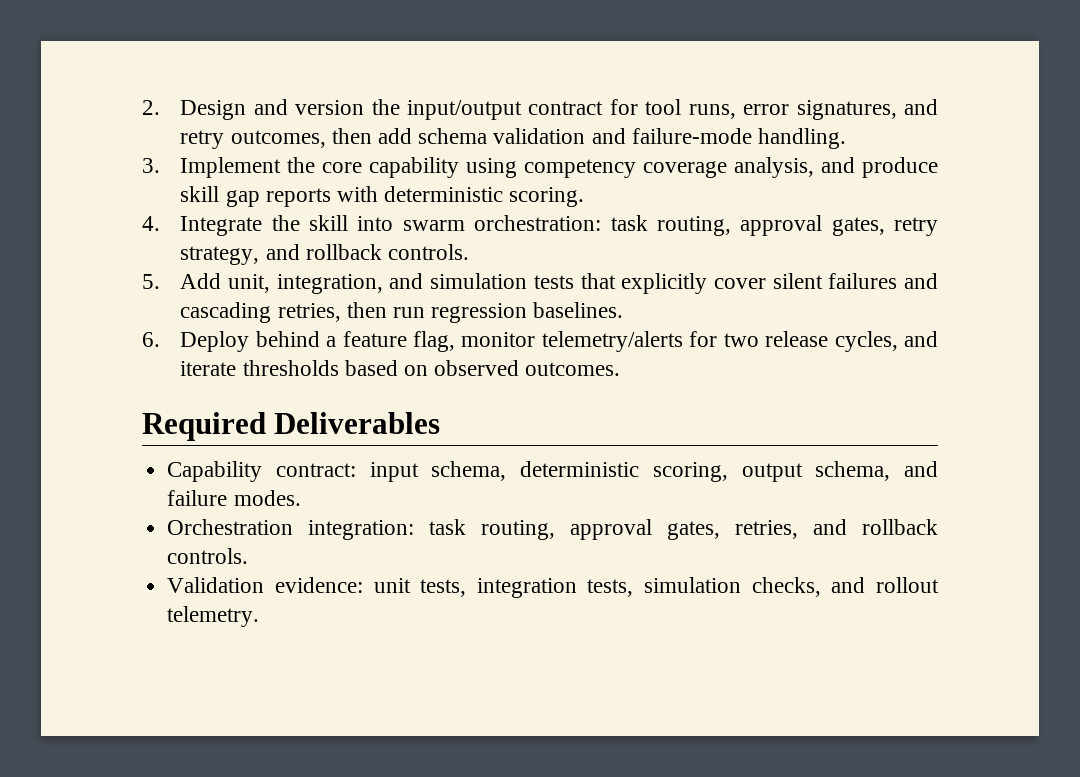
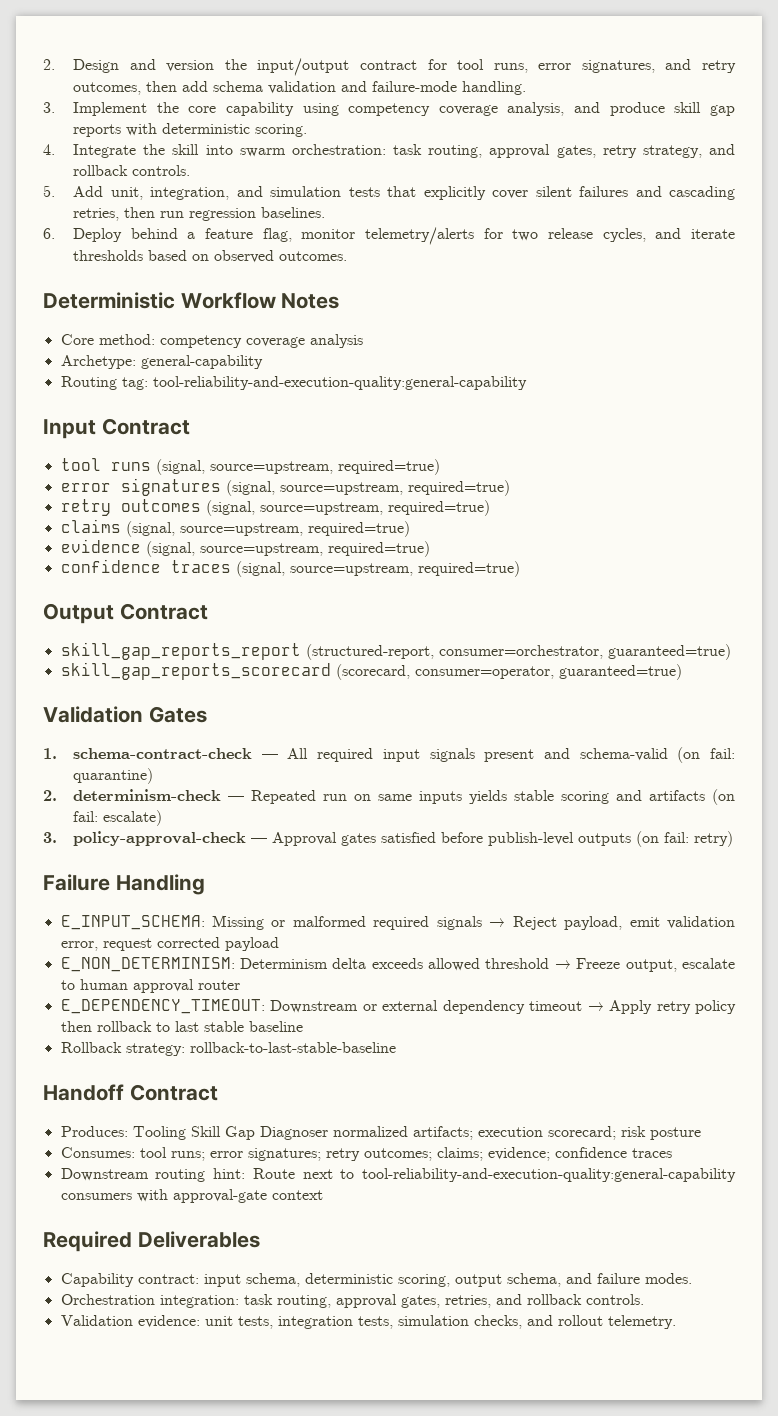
+ Deterministic Workflow Notes
+ Core method: competency coverage analysis
+ Archetype: general-capability
+ Routing tag: tool-reliability-and-execution-quality:general-capability
+ Input Contract
+ tool runs (signal, source=upstream, required=true)
+ error signatures (signal, source=upstream, required=true)
+ retry outcomes (signal, source=upstream, required=true)
+ claims (signal, source=upstream, required=true)
+ evidence (signal, source=upstream, required=true)
+ confidence traces (signal, source=upstream, required=true)
+ Output Contract
+ skill_gap_reports_report (structured-report, consumer=orchestrator, guaranteed=true)
+ skill_gap_reports_scorecard (scorecard, consumer=operator, guaranteed=true)
+ Validation Gates
+ 1. schema-contract-check — All required input signals present and schema-valid (on fail: quarantine)
+ 2. determinism-check — Repeated run on same inputs yields stable scoring and artifacts (on fail: escalate)
+ 3. policy-approval-check — Approval gates satisfied before publish-level outputs (on fail: retry)
+ Failure Handling
+ E_INPUT_SCHEMA: Missing or malformed required signals → Reject payload, emit validation error, request corrected payload
+ E_NON_DETERMINISM: Determinism delta exceeds allowed threshold → Freeze output, escalate to human approval router
+ E_DEPENDENCY_TIMEOUT: Downstream or external dependency timeout → Apply retry policy then rollback to last stable baseline
+ Rollback strategy: rollback-to-last-stable-baseline
+ Handoff Contract
+ Produces: Tooling Skill Gap Diagnoser normalized artifacts; execution scorecard; risk posture
+ Consumes: tool runs; error signatures; retry outcomes; claims; evidence; confidence traces
+ Downstream routing hint: Route next to tool-reliability-and-execution-quality:general-capability consumers with approval-gate context

